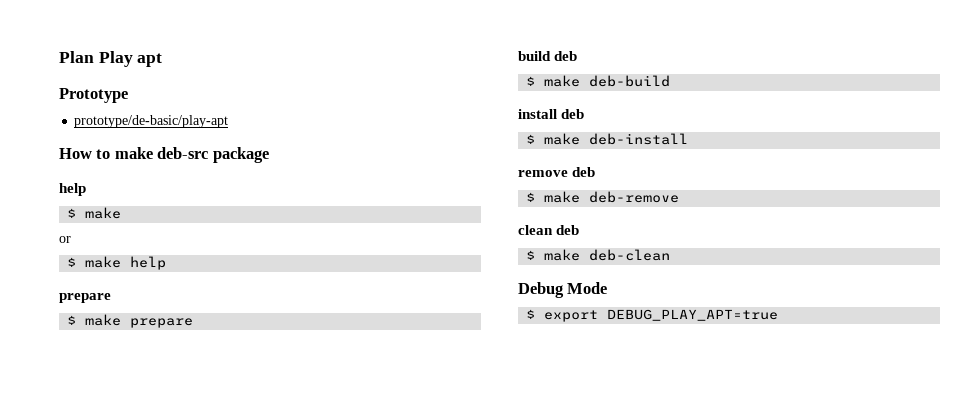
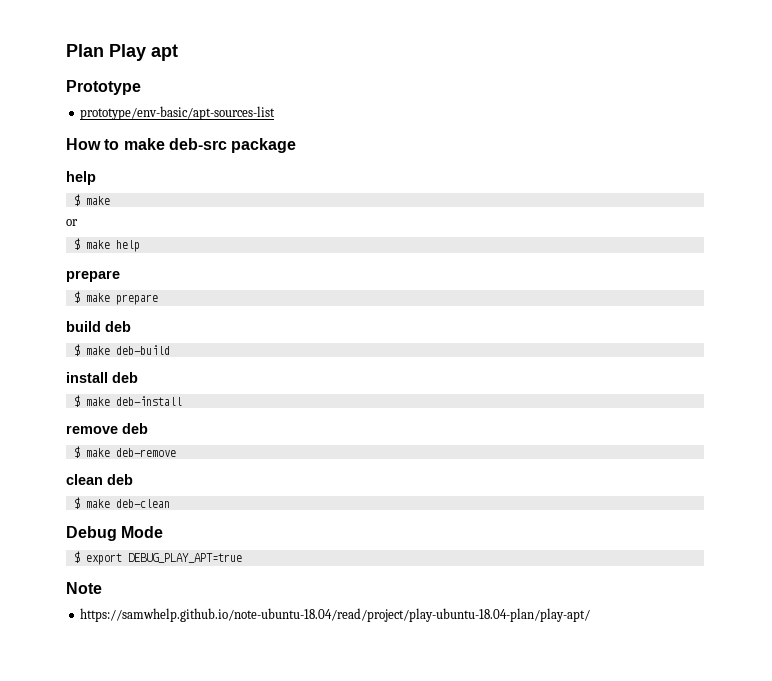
- prototype/de-basic/play-apt
+ prototype/env-basic/apt-sources-list
+ Note
+ https://samwhelp.github.io/note-ubuntu-18.04/read/project/play-ubuntu-18.04-plan/play-apt/

